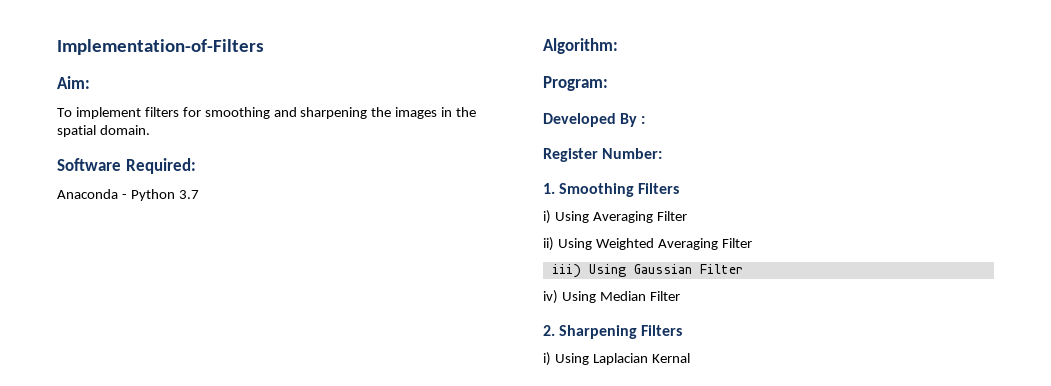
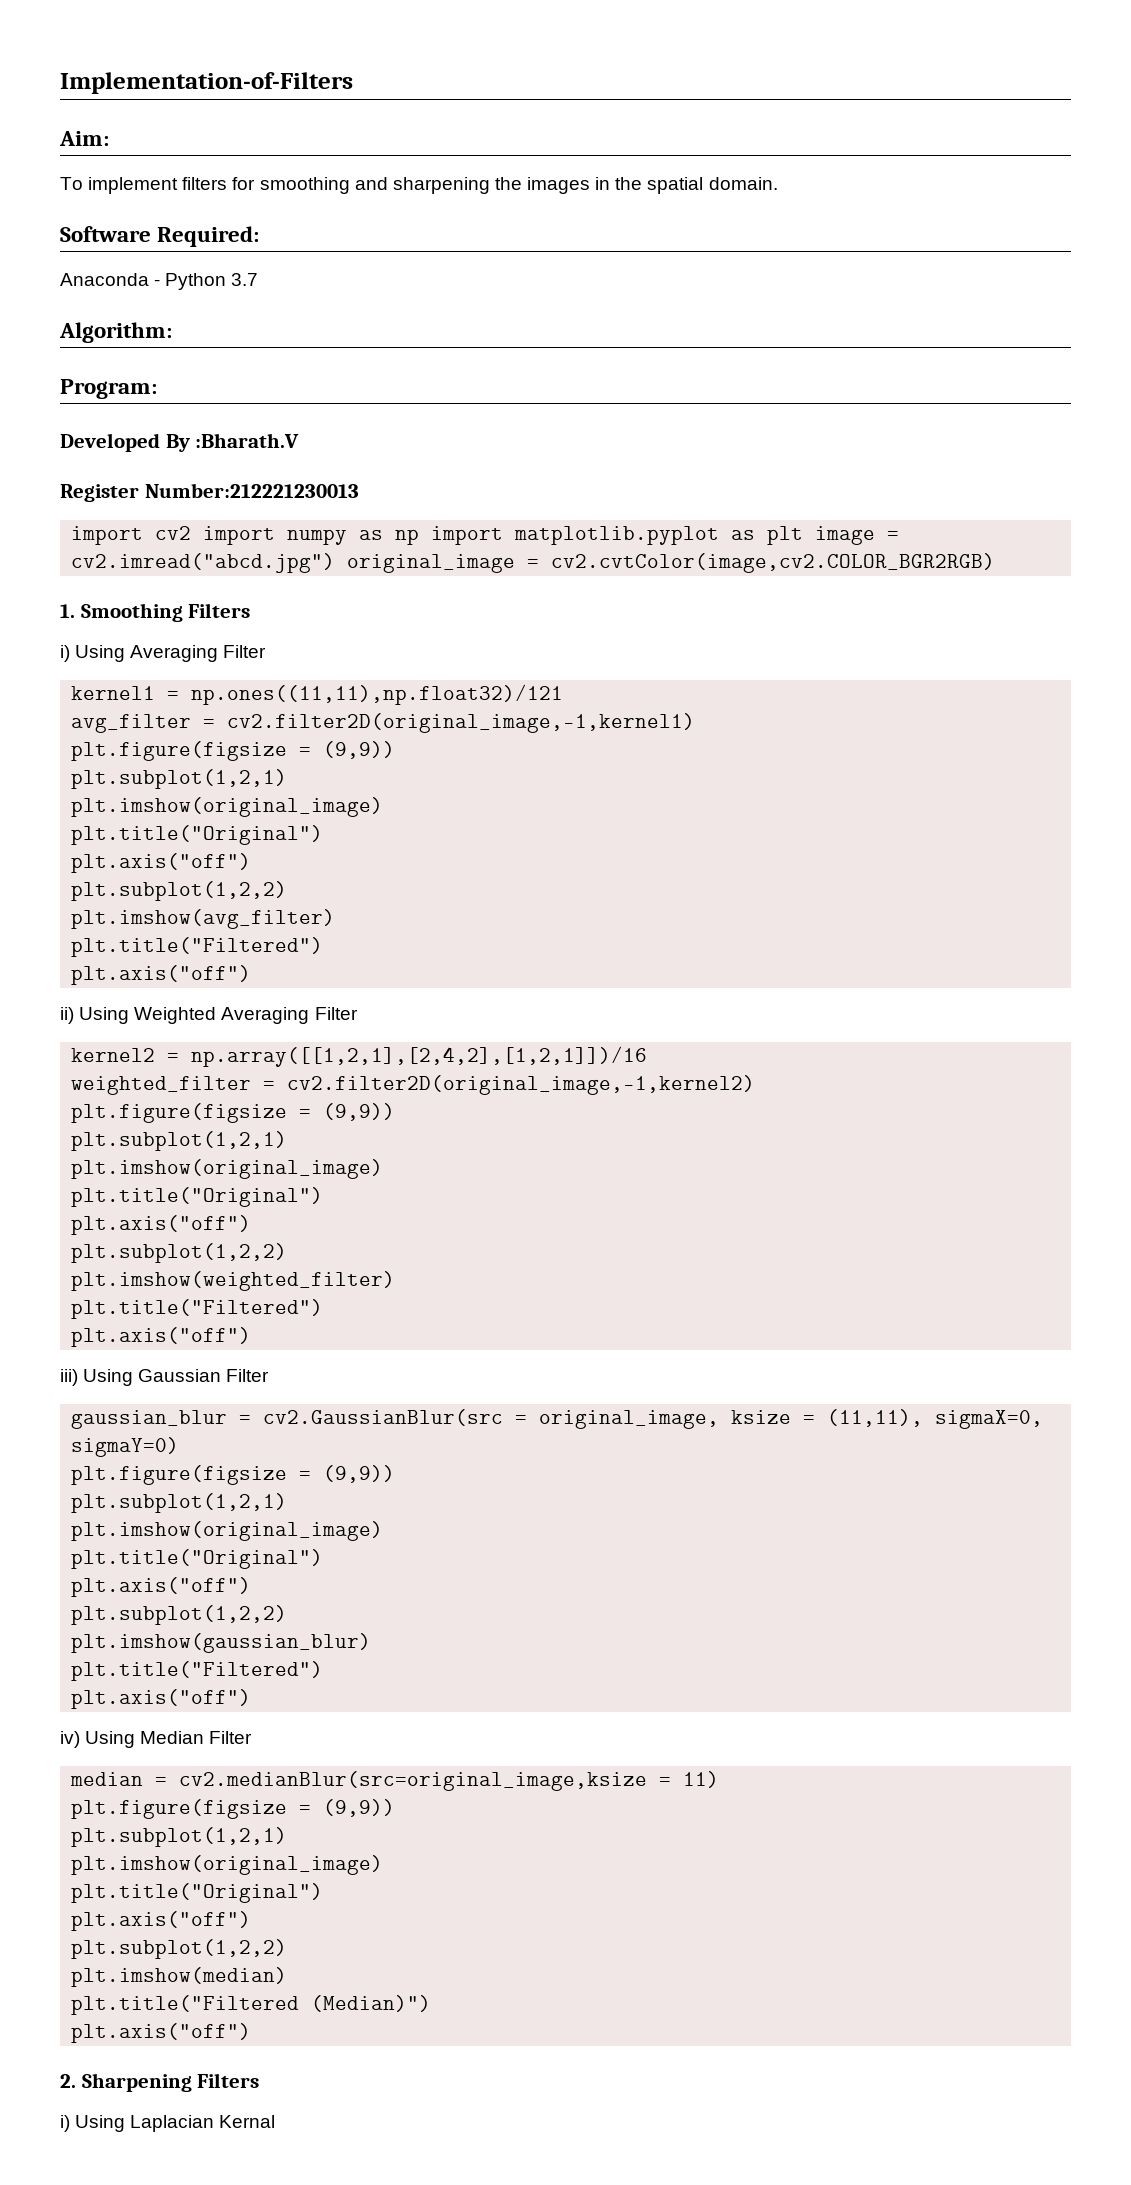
- Developed By :
+ Developed By :Bharath.V
- Register Number:
+ Register Number:212221230013
+ import cv2 import numpy as np import matplotlib.pyplot as plt image = cv2.imread("abcd.jpg") original_image = cv2.cvtColor(image,cv2.COLOR_BGR2RGB)
+ kernel1 = np.ones((11,11),np.float32)/121
+ avg_filter = cv2.filter2D(original_image,-1,kernel1)
+ plt.figure(figsize = (9,9))
+ plt.subplot(1,2,1)
+ plt.imshow(original_image)
+ plt.title("Original")
+ plt.axis("off")
+ plt.subplot(1,2,2)
+ plt.imshow(avg_filter)
+ plt.title("Filtered")
+ plt.axis("off")
+ kernel2 = np.array([[1,2,1],[2,4,2],[1,2,1]])/16
+ weighted_filter = cv2.filter2D(original_image,-1,kernel2)
+ plt.figure(figsize = (9,9))
+ plt.subplot(1,2,1)
+ plt.imshow(original_image)
+ plt.title("Original")
+ plt.axis("off")
+ plt.subplot(1,2,2)
+ plt.imshow(weighted_filter)
+ plt.title("Filtered")
+ plt.axis("off")
  iii) Using Gaussian Filter
+ gaussian_blur = cv2.GaussianBlur(src = original_image, ksize = (11,11), sigmaX=0, sigmaY=0)
+ plt.figure(figsize = (9,9))
+ plt.subplot(1,2,1)
+ plt.imshow(original_image)
+ plt.title("Original")
+ plt.axis("off")
+ plt.subplot(1,2,2)
+ plt.imshow(gaussian_blur)
+ plt.title("Filtered")
+ plt.axis("off")
  iv) Using Median Filter
+ median = cv2.medianBlur(src=original_image,ksize = 11)
+ plt.figure(figsize = (9,9))
+ plt.subplot(1,2,1)
+ plt.imshow(original_image)
+ plt.title("Original")
+ plt.axis("off")
+ plt.subplot(1,2,2)
+ plt.imshow(median)
+ plt.title("Filtered (Median)")
+ plt.axis("off")

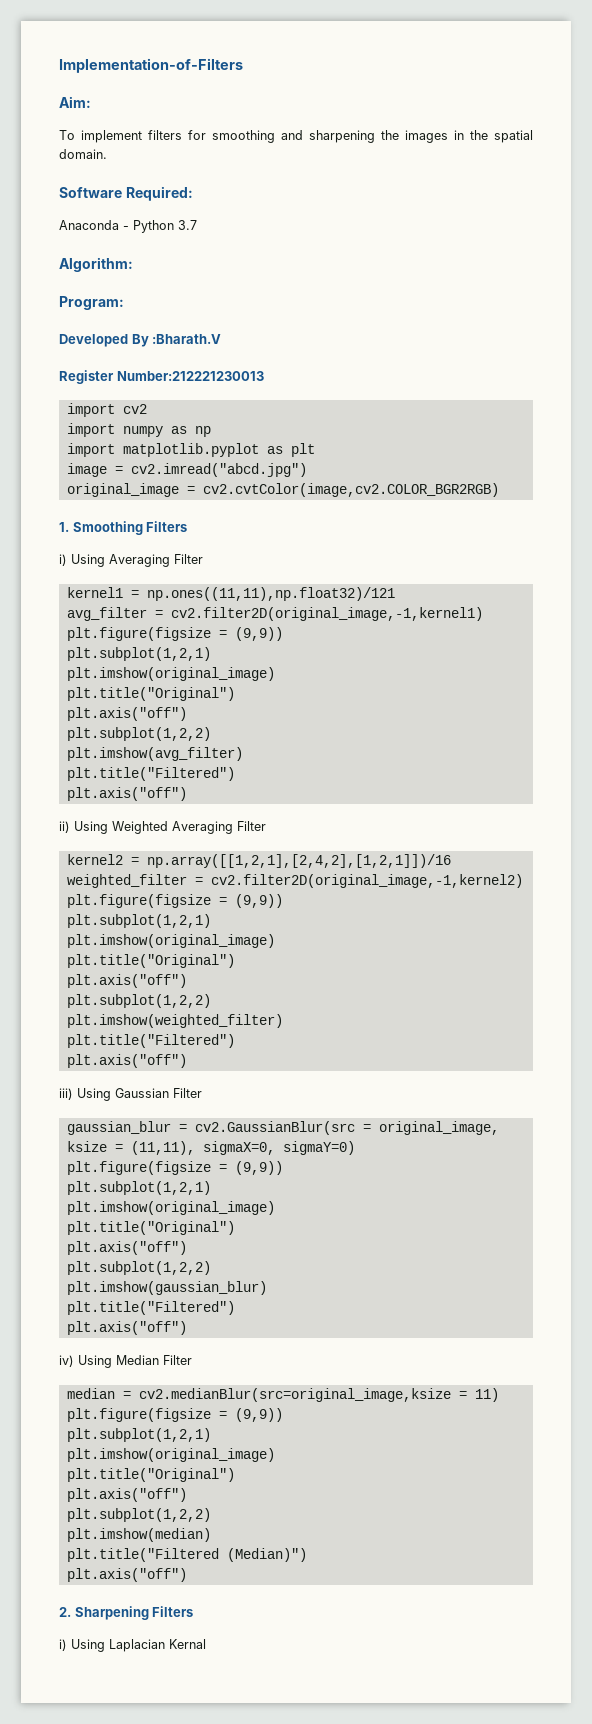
- import cv2 import numpy as np import matplotlib.pyplot as plt image = cv2.imread("abcd.jpg") original_image = cv2.cvtColor(image,cv2.COLOR_BGR2RGB)
+ import cv2
+ import numpy as np
+ import matplotlib.pyplot as plt
+ image = cv2.imread("abcd.jpg")
+ original_image = cv2.cvtColor(image,cv2.COLOR_BGR2RGB)

